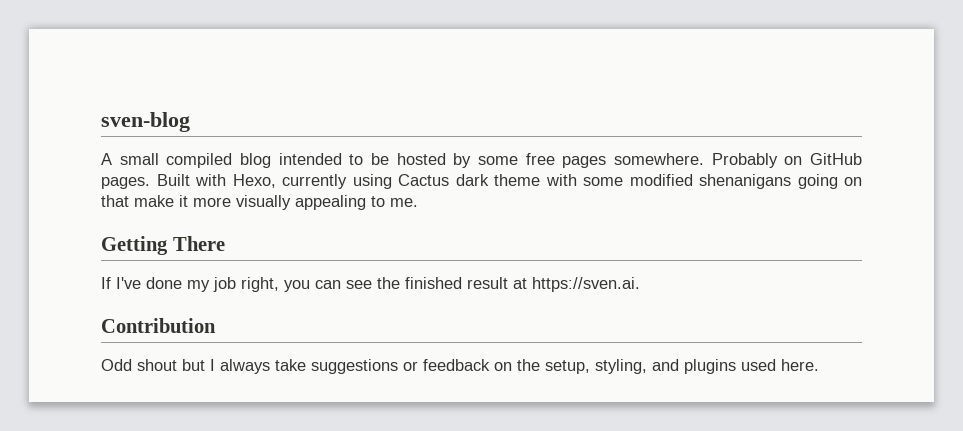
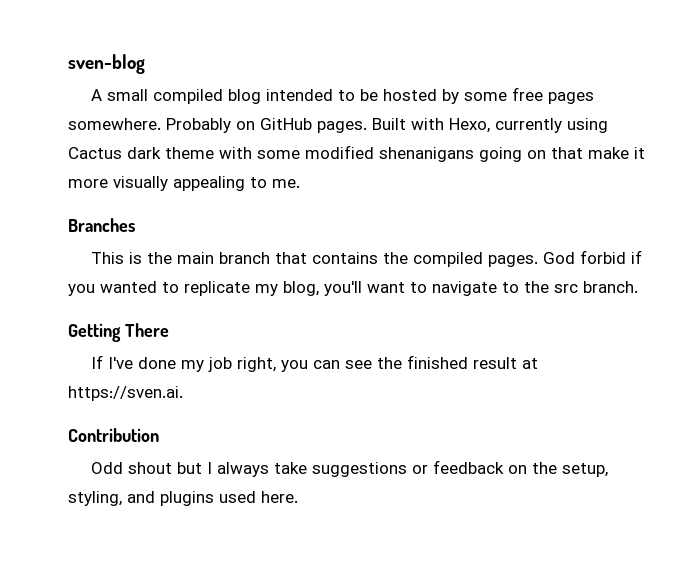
+ Branches
+ This is the main branch that contains the compiled pages. God forbid if you wanted to replicate my blog, you'll want to navigate to the src branch.

